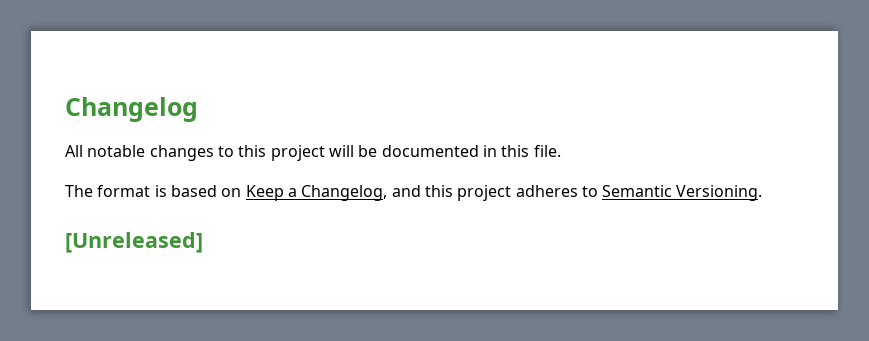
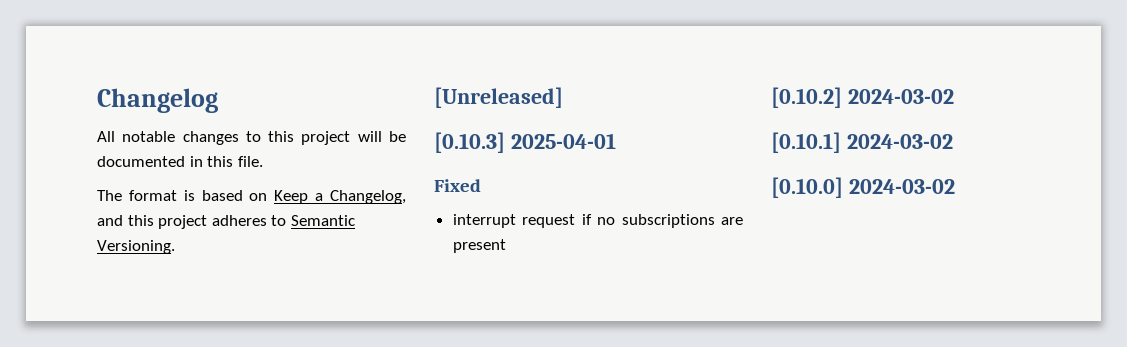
+ [0.10.3] 2025-04-01
+ Fixed
+ interrupt request if no subscriptions are present
+ [0.10.2] 2024-03-02
+ [0.10.1] 2024-03-02
+ [0.10.0] 2024-03-02

